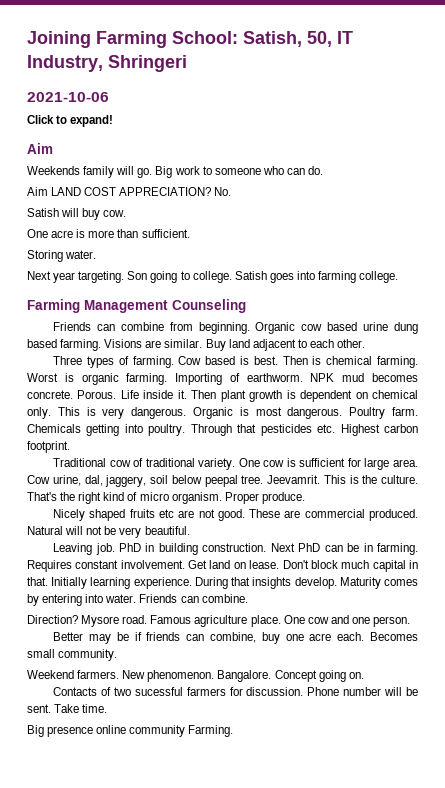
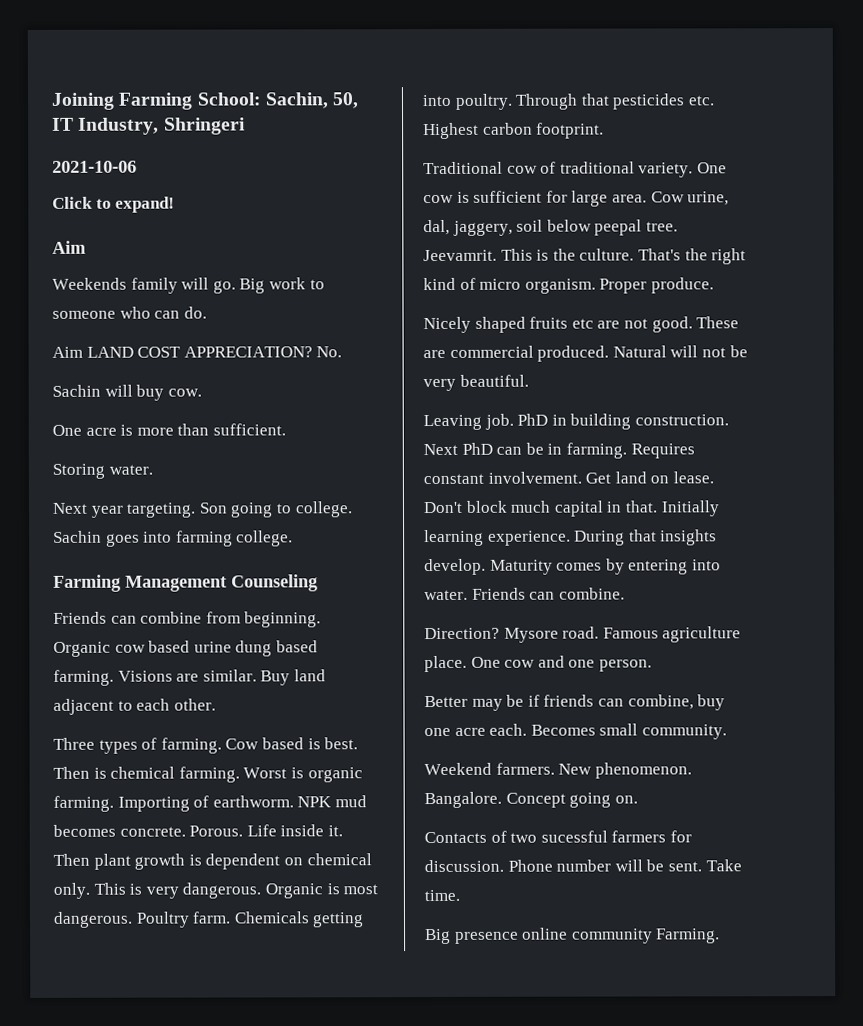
- Joining Farming School: Satish, 50, IT Industry, Shringeri
+ Joining Farming School: Sachin, 50, IT Industry, Shringeri
- Satish will buy cow.
+ Sachin will buy cow.
- Satish goes into farming college.
+ Sachin goes into farming college.

